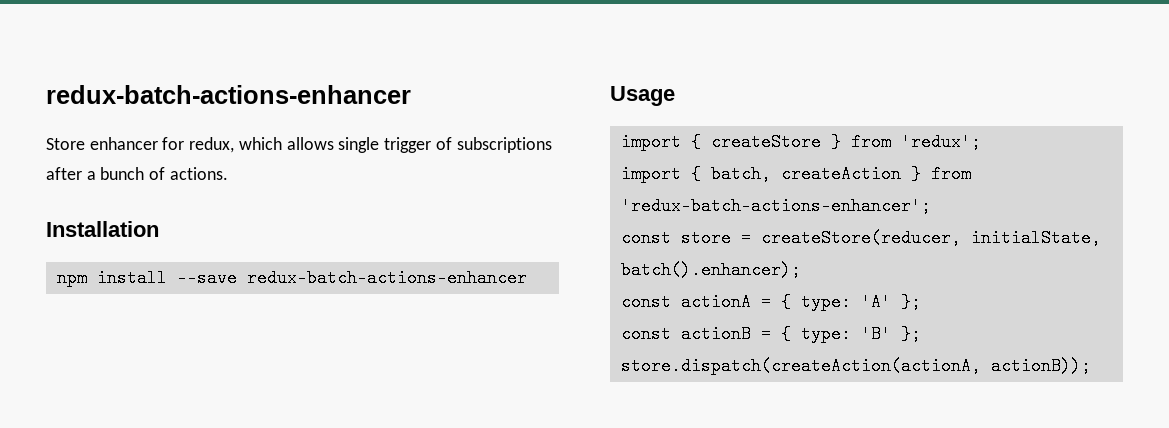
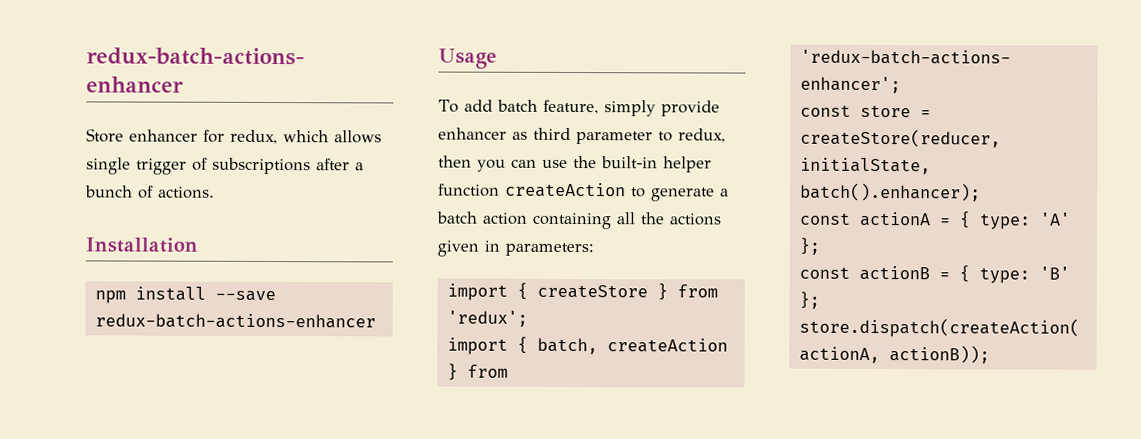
+ To add batch feature, simply provide enhancer as third parameter to redux, then you can use the built-in helper function createAction to generate a batch action containing all the actions given in parameters:

